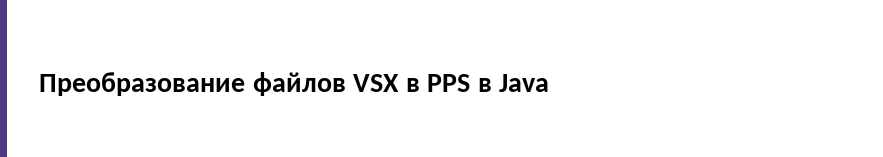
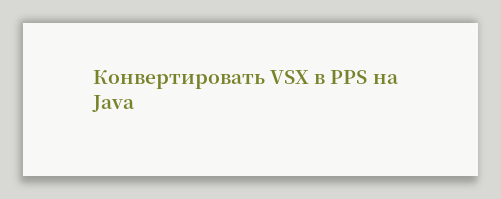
- Преобразование файлов VSX в PPS в Java
+ Конвертировать VSX в PPS на Java

